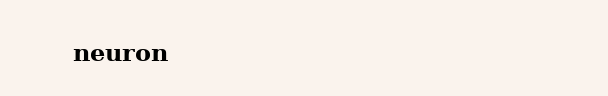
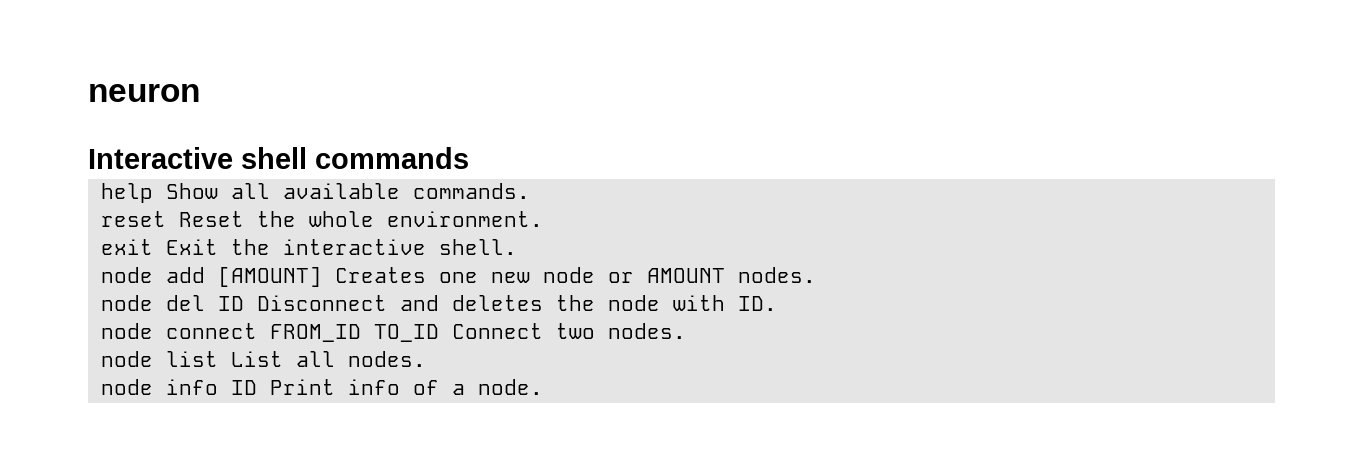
+ Interactive shell commands
+ help Show all available commands.
+ reset Reset the whole environment.
+ exit Exit the interactive shell.
+ node add [AMOUNT] Creates one new node or AMOUNT nodes.
+ node del ID Disconnect and deletes the node with ID.
+ node connect FROM_ID TO_ID Connect two nodes.
+ node list List all nodes.
+ node info ID Print info of a node.

